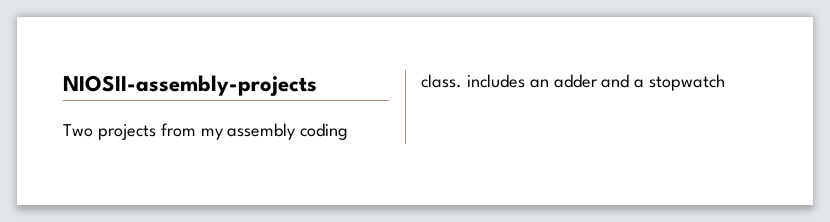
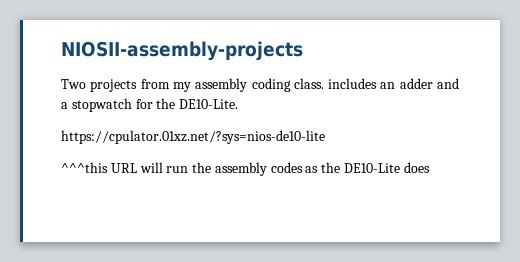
- Two projects from my assembly coding class. includes an adder and a stopwatch
+ Two projects from my assembly coding class. includes an adder and a stopwatch for the DE10-Lite.
+ https://cpulator.01xz.net/?sys=nios-de10-lite
+ ^^^this URL will run the assembly codes as the DE10-Lite does

